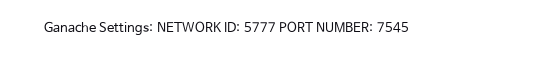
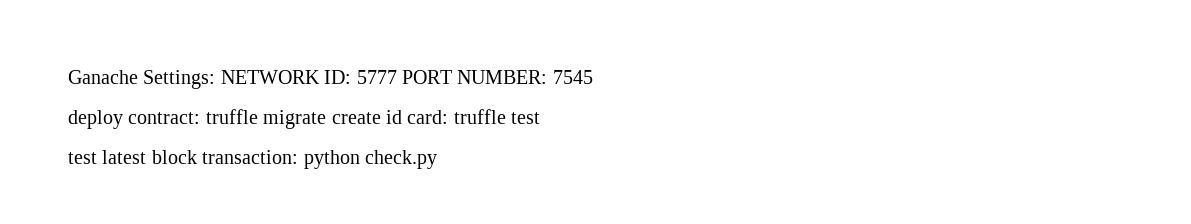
+ deploy contract: truffle migrate create id card: truffle test
+ test latest block transaction: python check.py

